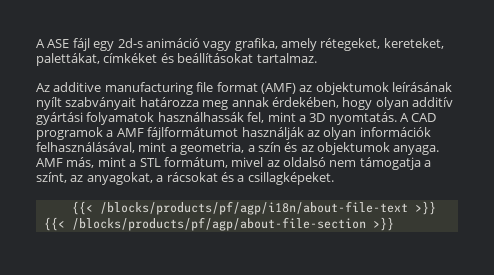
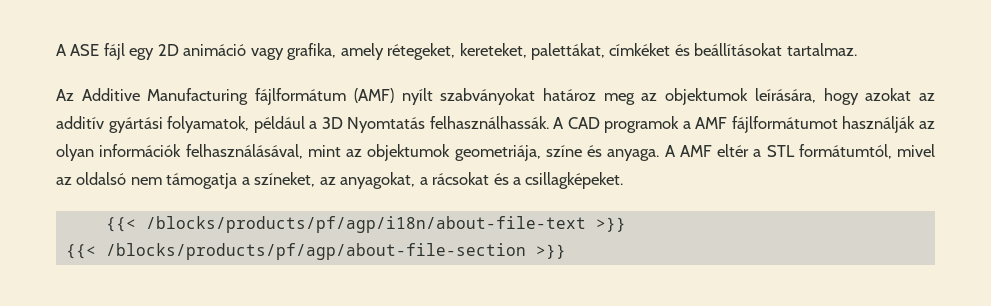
- A ASE fájl egy 2d-s animáció vagy grafika, amely rétegeket, kereteket, palettákat, címkéket és beállításokat tartalmaz.
+ A ASE fájl egy 2D animáció vagy grafika, amely rétegeket, kereteket, palettákat, címkéket és beállításokat tartalmaz.
- Az additive manufacturing file format (AMF) az objektumok leírásának nyílt szabványait határozza meg annak érdekében, hogy olyan additív gyártási folyamatok használhassák fel, mint a 3D nyomtatás.
+ Az Additive Manufacturing fájlformátum (AMF) nyílt szabványokat határoz meg az objektumok leírására, hogy azokat az additív gyártási folyamatok, például a 3D Nyomtatás felhasználhassák.
- A CAD programok a AMF fájlformátumot használják az olyan információk felhasználásával, mint a geometria, a szín és az objektumok anyaga. AMF más, mint a STL formátum, mivel az oldalsó nem támogatja a színt, az anyagokat, a rácsokat és a csillagképeket.
+ A CAD programok a AMF fájlformátumot használják az olyan információk felhasználásával, mint az objektumok geometriája, színe és anyaga. A AMF eltér a STL formátumtól, mivel az oldalsó nem támogatja a színeket, az anyagokat, a rácsokat és a csillagképeket.

